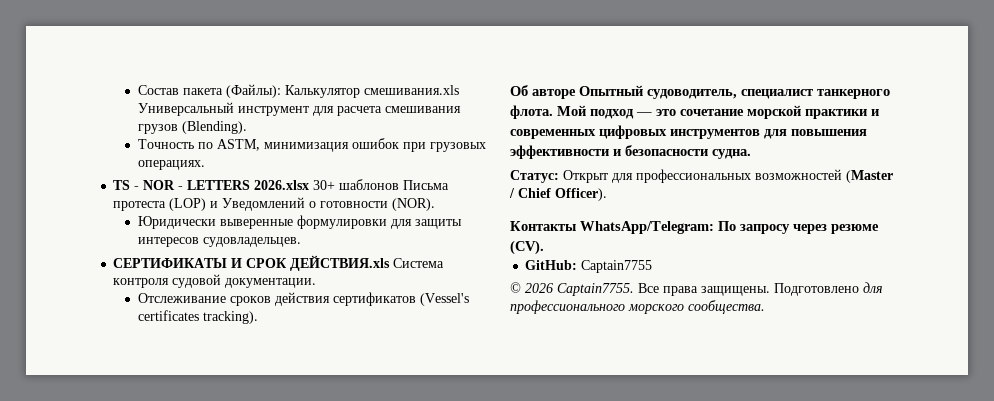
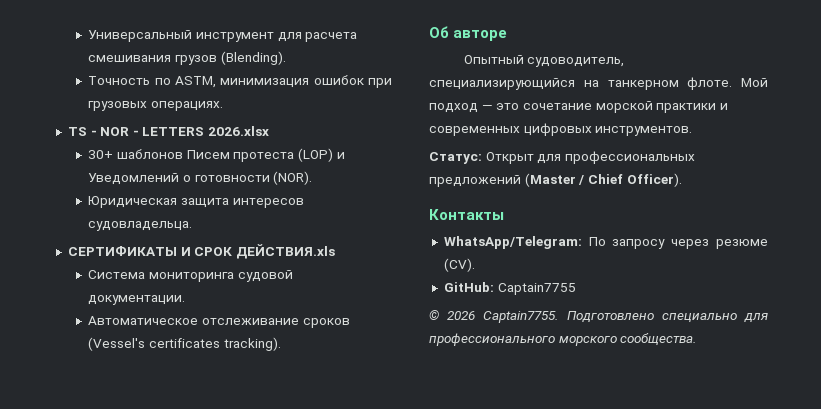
- Состав пакета (Файлы): Калькулятор смешивания.xls Универсальный инструмент для расчета смешивания грузов (Blending).
+ Универсальный инструмент для расчета смешивания грузов (Blending).
- TS - NOR - LETTERS 2026.xlsx 30+ шаблонов Письма протеста (LOP) и Уведомлений о готовности (NOR).
+ TS - NOR - LETTERS 2026.xlsx
+ 30+ шаблонов Писем протеста (LOP) и Уведомлений о готовности (NOR).
- Юридически выверенные формулировки для защиты интересов судовладельцев.
+ Юридическая защита интересов судовладельца.
- СЕРТИФИКАТЫ И СРОК ДЕЙСТВИЯ.xls Система контроля судовой документации.
+ СЕРТИФИКАТЫ И СРОК ДЕЙСТВИЯ.xls
+ Система мониторинга судовой документации.
- Отслеживание сроков действия сертификатов (Vessel's certificates tracking).
+ Автоматическое отслеживание сроков (Vessel's certificates tracking).
- Об авторе Опытный судоводитель, специалист танкерного флота.
+ Об авторе
+ Опытный судоводитель, специализирующийся на танкерном флоте.
- Мой подход — это сочетание морской практики и современных цифровых инструментов для повышения эффективности и безопасности судна.
+ Мой подход — это сочетание морской практики и современных цифровых инструментов.
- Статус: Открыт для профессиональных возможностей (Master / Chief Officer).
+ Статус: Открыт для профессиональных предложений (Master / Chief Officer).
- Контакты WhatsApp/Telegram: По запросу через резюме (CV).
+ Контакты
+ WhatsApp/Telegram: По запросу через резюме (CV).
- Все права защищены. Подготовлено для профессионального морского сообщества.
+ Подготовлено специально для профессионального морского сообщества.

